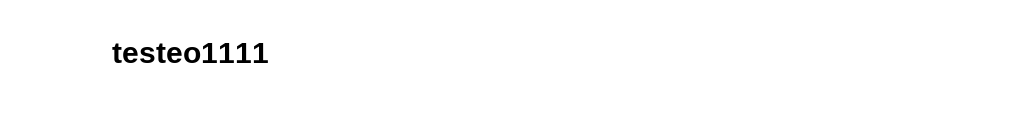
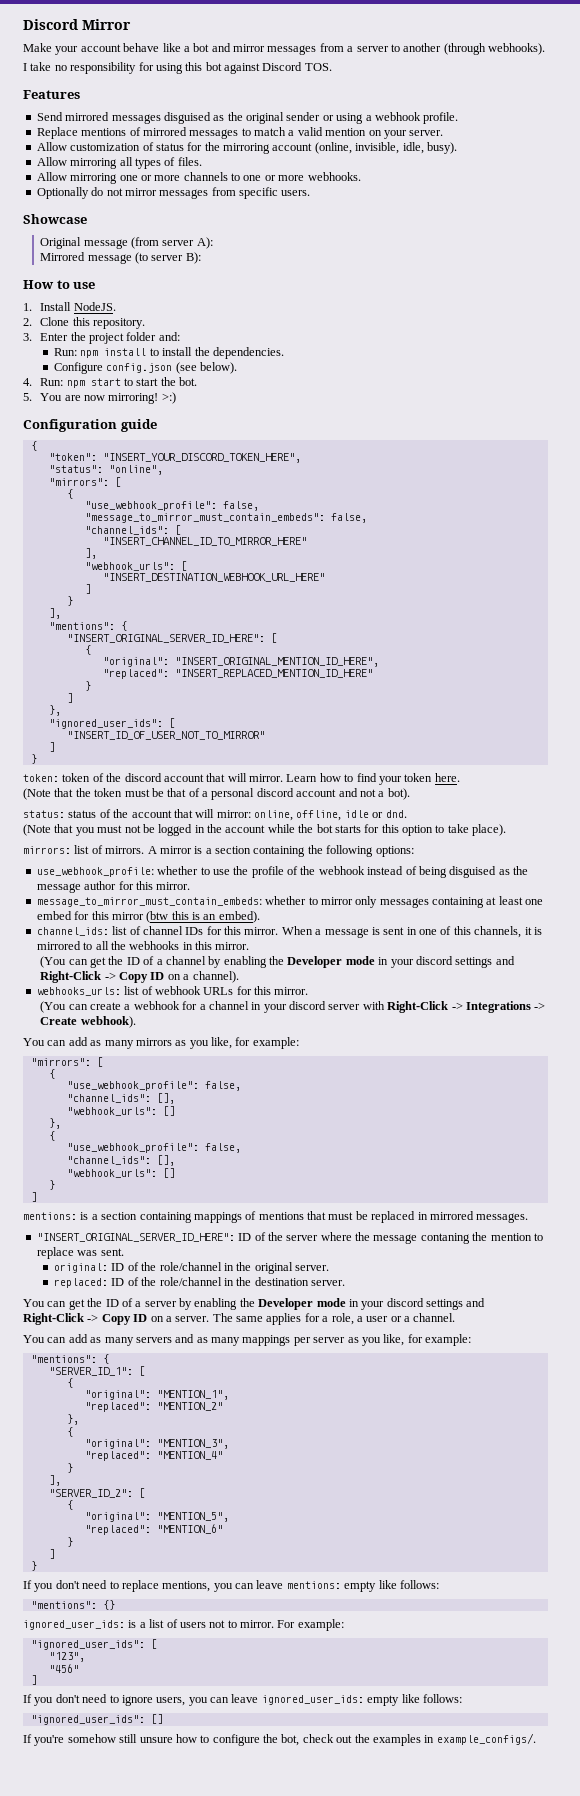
- testeo1111
+ Discord Mirror
+ Make your account behave like a bot and mirror messages from a server to another (through webhooks).
+ I take no responsibility for using this bot against Discord TOS.
+ Features
+ Send mirrored messages disguised as the original sender or using a webhook profile.
+ Replace mentions of mirrored messages to match a valid mention on your server.
+ Allow customization of status for the mirroring account (online, invisible, idle, busy).
+ Allow mirroring all types of files.
+ Allow mirroring one or more channels to one or more webhooks.
+ Optionally do not mirror messages from specific users.
+ Showcase
+ Original message (from server A):
+ Mirrored message (to server B):
+ How to use
+ 1. Install NodeJS.
+ 2. Clone this repository.
+ 3. Enter the project folder and:
+ Run: npm install to install the dependencies.
+ Configure config.json (see below).
+ 4. Run: npm start to start the bot.
+ 5. You are now mirroring! >:)
+ Configuration guide
+ {
+ "token": "INSERT_YOUR_DISCORD_TOKEN_HERE",
+ "status": "online",
+ "mirrors": [
+ {
+ "use_webhook_profile": false,
+ "message_to_mirror_must_contain_embeds": false,
+ "channel_ids": [
+ "INSERT_CHANNEL_ID_TO_MIRROR_HERE"
+ ],
+ "webhook_urls": [
+ "INSERT_DESTINATION_WEBHOOK_URL_HERE"
+ ]
+ }
+ ],
+ "mentions": {
+ "INSERT_ORIGINAL_SERVER_ID_HERE": [
+ {
+ "original": "INSERT_ORIGINAL_MENTION_ID_HERE",
+ "replaced": "INSERT_REPLACED_MENTION_ID_HERE"
+ }
+ ]
+ },
+ "ignored_user_ids": [
+ "INSERT_ID_OF_USER_NOT_TO_MIRROR"
+ ]
+ }
+ token: token of the discord account that will mirror. Learn how to find your token here.
+ (Note that the token must be that of a personal discord account and not a bot).
+ status: status of the account that will mirror: online, offline, idle or dnd.
+ (Note that you must not be logged in the account while the bot starts for this option to take place).
+ mirrors: list of mirrors. A mirror is a section containing the following options:
+ use_webhook_profile: whether to use the profile of the webhook instead of being disguised as the message author for this mirror.
+ message_to_mirror_must_contain_embeds: whether to mirror only messages containing at least one embed for this mirror (btw this is an embed).
+ channel_ids: list of channel IDs for this mirror. When a message is sent in one of this channels, it is mirrored to all the webhooks in this mirror.
+ (You can get the ID of a channel by enabling the Developer mode in your discord settings and Right-Click -> Copy ID on a channel).
+ webhooks_urls: list of webhook URLs for this mirror.
+ (You can create a webhook for a channel in your discord server with Right-Click -> Integrations -> Create webhook).
+ You can add as many mirrors as you like, for example:
+ "mirrors": [
+ {
+ "use_webhook_profile": false,
+ "channel_ids": [],
+ "webhook_urls": []
+ },
+ {
+ "use_webhook_profile": false,
+ "channel_ids": [],
+ "webhook_urls": []
+ }
+ ]
+ mentions: is a section containing mappings of mentions that must be replaced in mirrored messages.
+ "INSERT_ORIGINAL_SERVER_ID_HERE": ID of the server where the message contaning the mention to replace was sent.
+ original: ID of the role/channel in the original server.
+ replaced: ID of the role/channel in the destination server.
+ You can get the ID of a server by enabling the Developer mode in your discord settings and Right-Click -> Copy ID on a server. The same applies for a role, a user or a channel.
+ You can add as many servers and as many mappings per server as you like, for example:
+ "mentions": {
+ "SERVER_ID_1": [
+ {
+ "original": "MENTION_1",
+ "replaced": "MENTION_2"
+ },
+ {
+ "original": "MENTION_3",
+ "replaced": "MENTION_4"
+ }
+ ],
+ "SERVER_ID_2": [
+ {
+ "original": "MENTION_5",
+ "replaced": "MENTION_6"
+ }
+ ]
+ }
+ If you don't need to replace mentions, you can leave mentions: empty like follows:
+ "mentions": {}
+ ignored_user_ids: is a list of users not to mirror. For example:
+ "ignored_user_ids": [
+ "123",
+ "456"
+ ]
+ If you don't need to ignore users, you can leave ignored_user_ids: empty like follows:
+ "ignored_user_ids": []
+ If you're somehow still unsure how to configure the bot, check out the examples in example_configs/.

